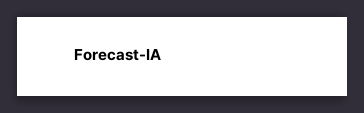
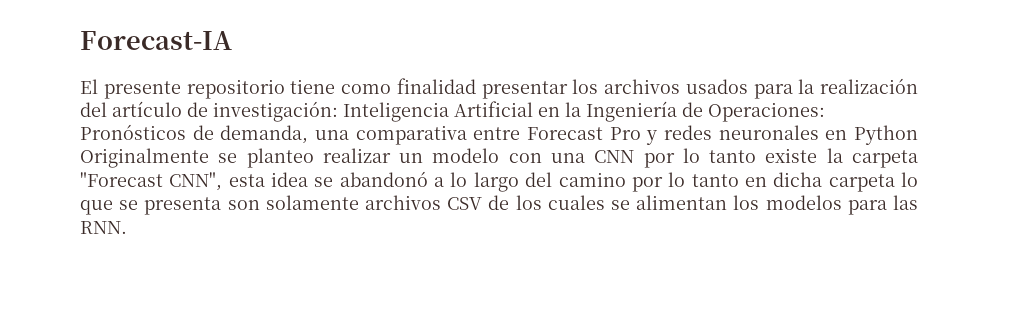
+ El presente repositorio tiene como finalidad presentar los archivos usados para la realización del artículo de investigación: Inteligencia Artificial en la Ingeniería de Operaciones: Pronósticos de demanda, una comparativa entre Forecast Pro y redes neuronales en Python Originalmente se planteo realizar un modelo con una CNN por lo tanto existe la carpeta "Forecast CNN", esta idea se abandonó a lo largo del camino por lo tanto en dicha carpeta lo que se presenta son solamente archivos CSV de los cuales se alimentan los modelos para las RNN.

